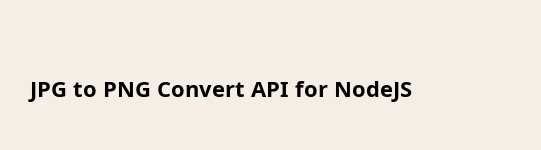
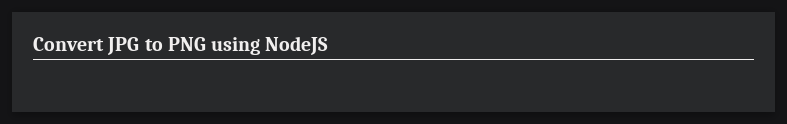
- JPG to PNG Convert API for NodeJS
+ Convert JPG to PNG using NodeJS

